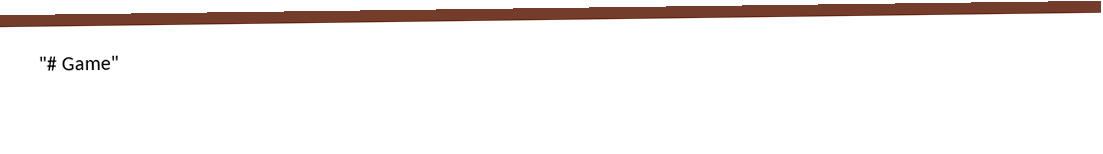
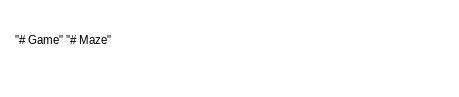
- "# Game"
+ "# Game" "# Maze"

